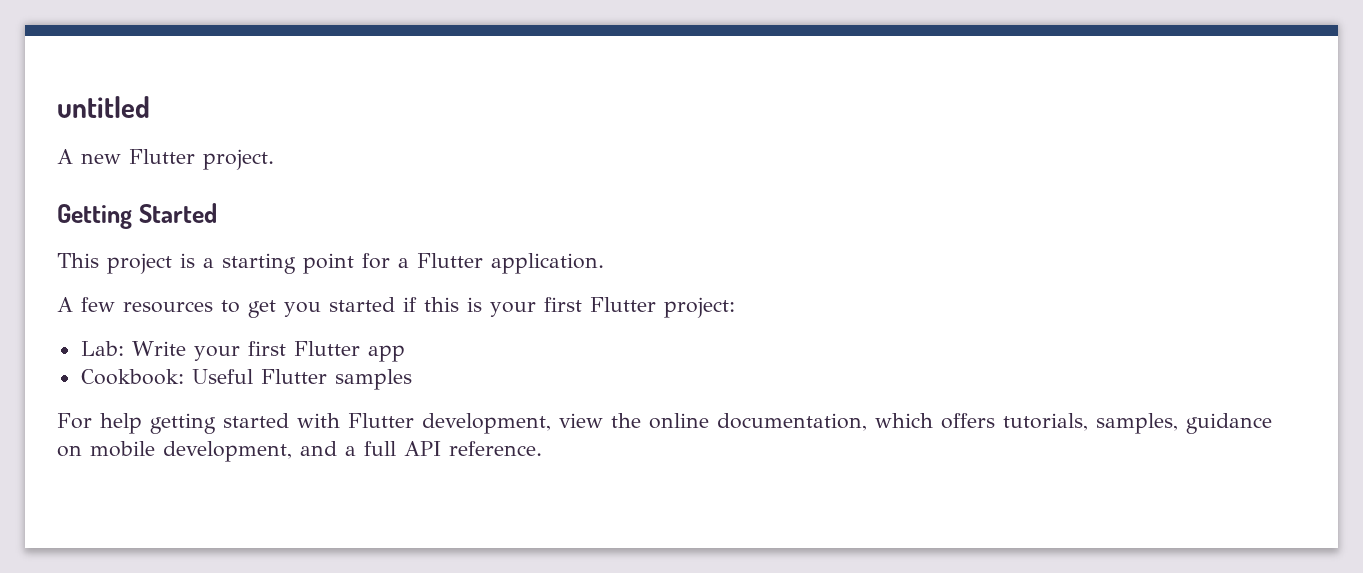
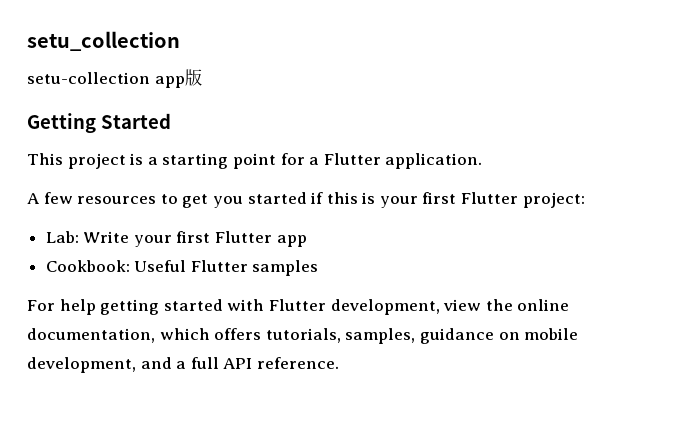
- untitled
- A new Flutter project.
+ setu_collection
+ setu-collection app版

